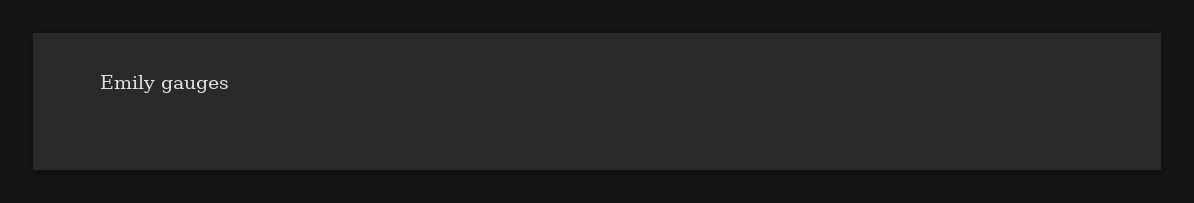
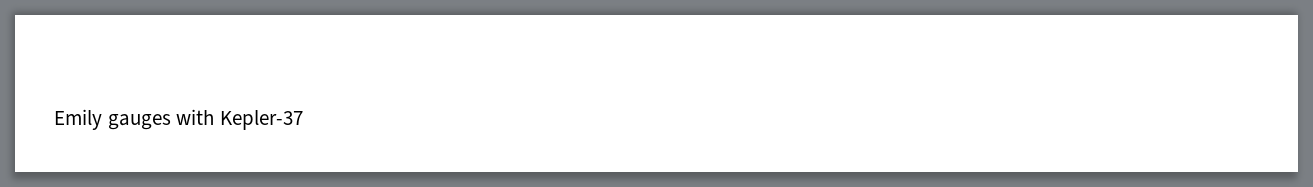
- Emily gauges
+ Emily gauges with Kepler-37

